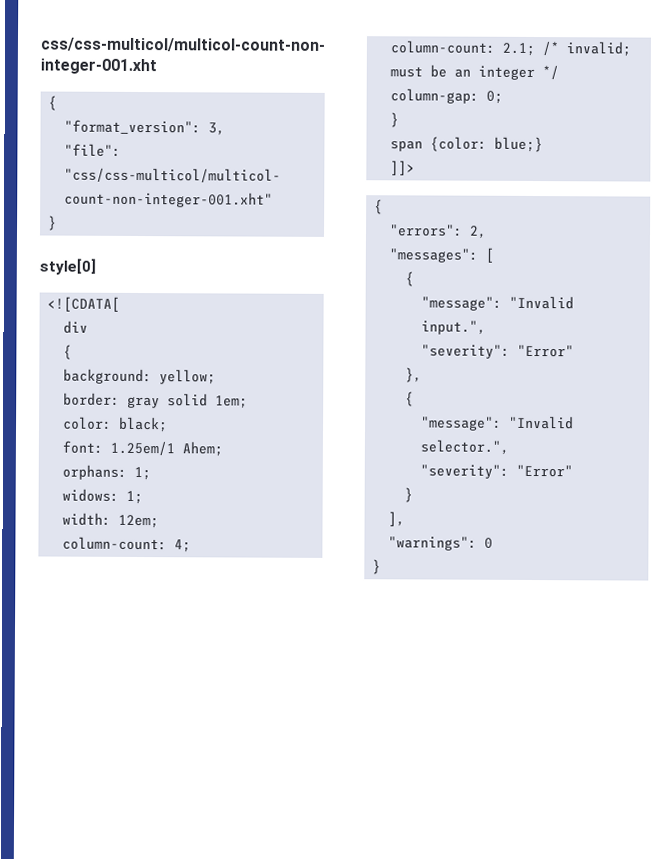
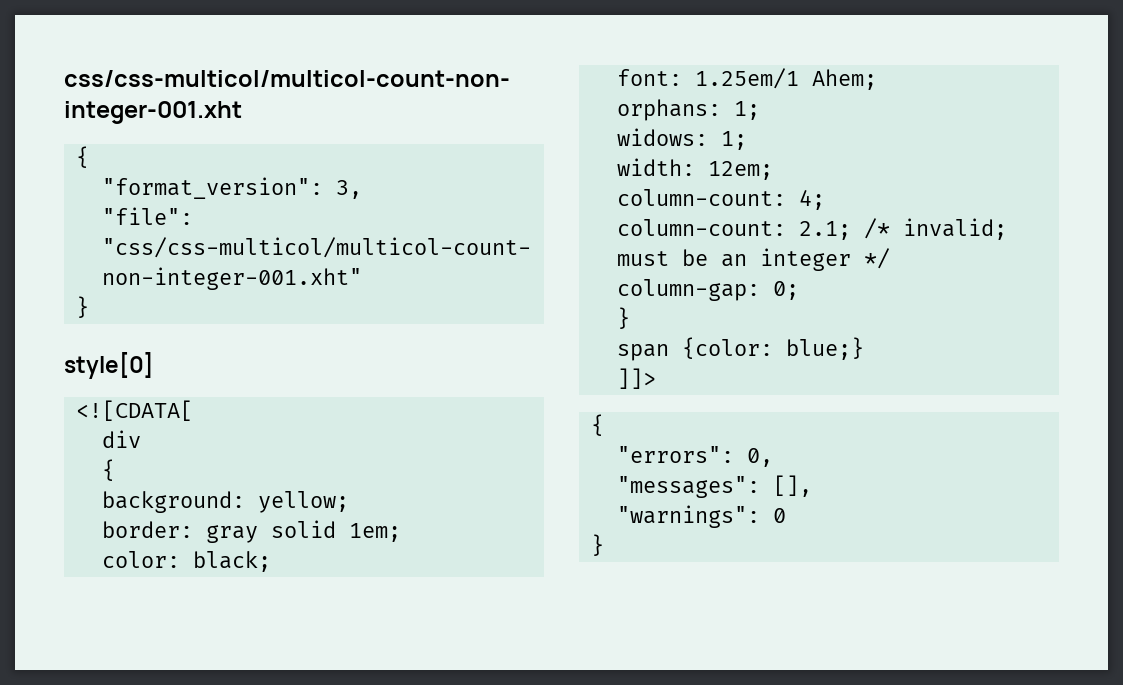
- "errors": 2,
+ "errors": 0,
- "messages": [
- {
- "message": "Invalid input.",
- "severity": "Error"
- },
- {
- "message": "Invalid selector.",
- "severity": "Error"
- }
- ],
+ "messages": [],

